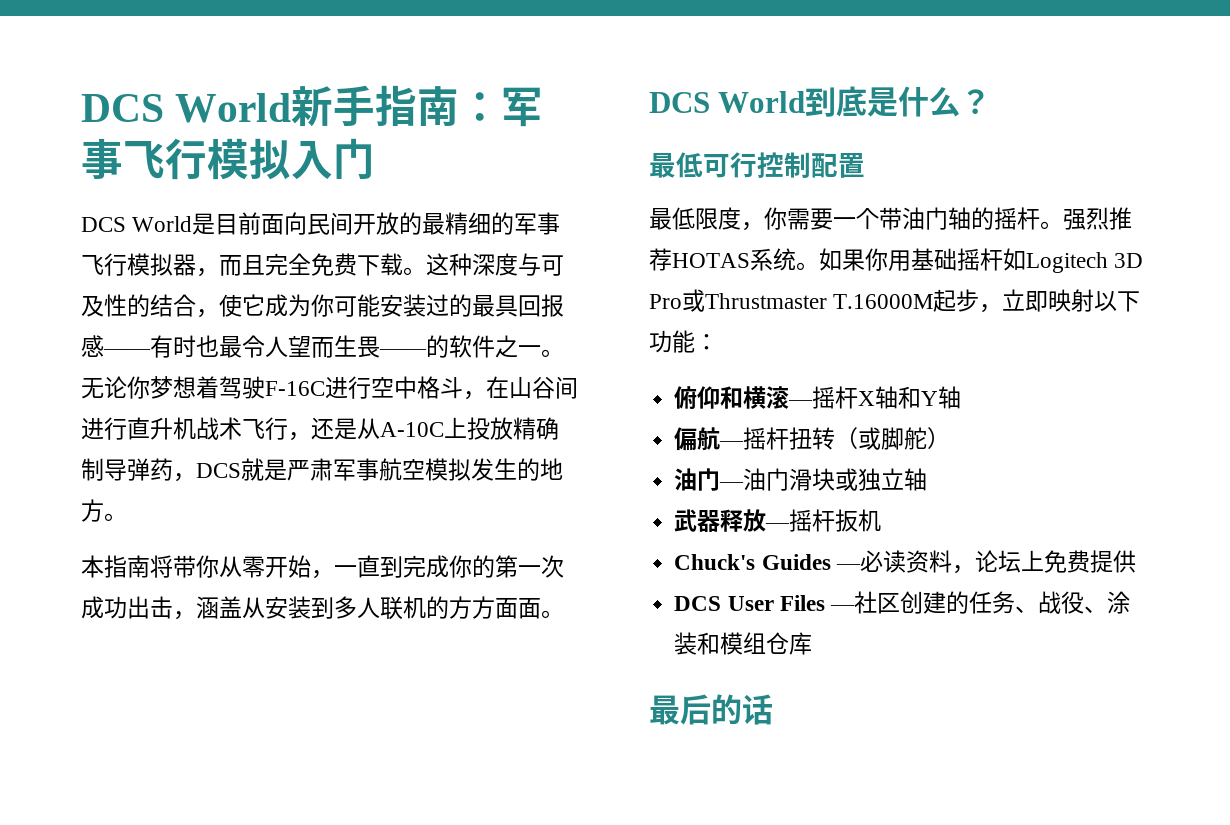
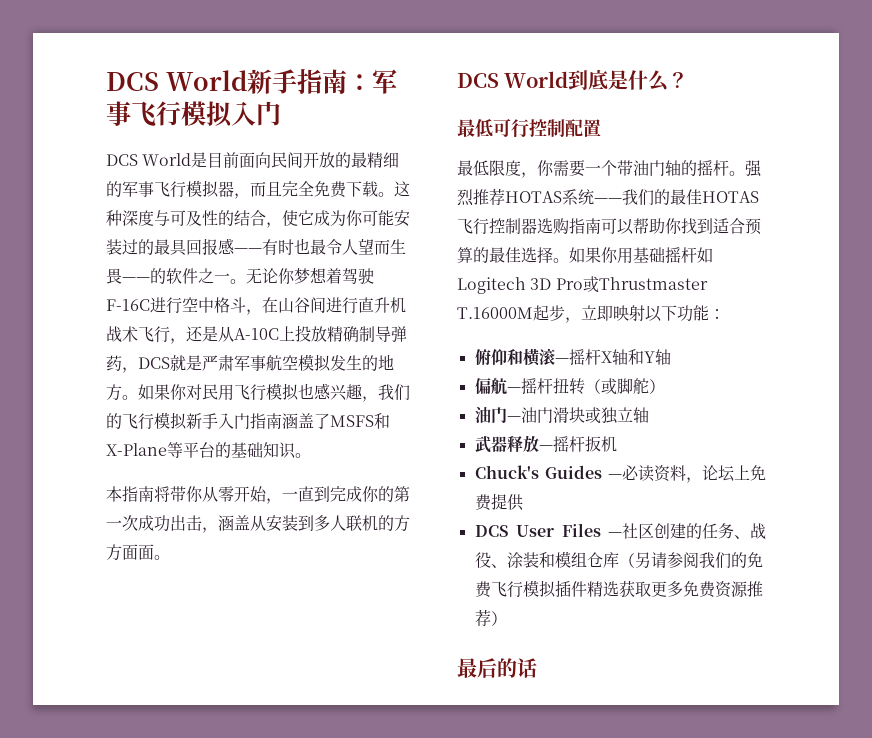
+ 如果你对民用飞行模拟也感兴趣，我们的飞行模拟新手入门指南涵盖了MSFS和X-Plane等平台的基础知识。
- 强烈推荐HOTAS系统。
+ 强烈推荐HOTAS系统——我们的最佳HOTAS飞行控制器选购指南可以帮助你找到适合预算的最佳选择。
- DCS User Files —社区创建的任务、战役、涂装和模组仓库
+ DCS User Files —社区创建的任务、战役、涂装和模组仓库（另请参阅我们的免费飞行模拟插件精选获取更多免费资源推荐）

